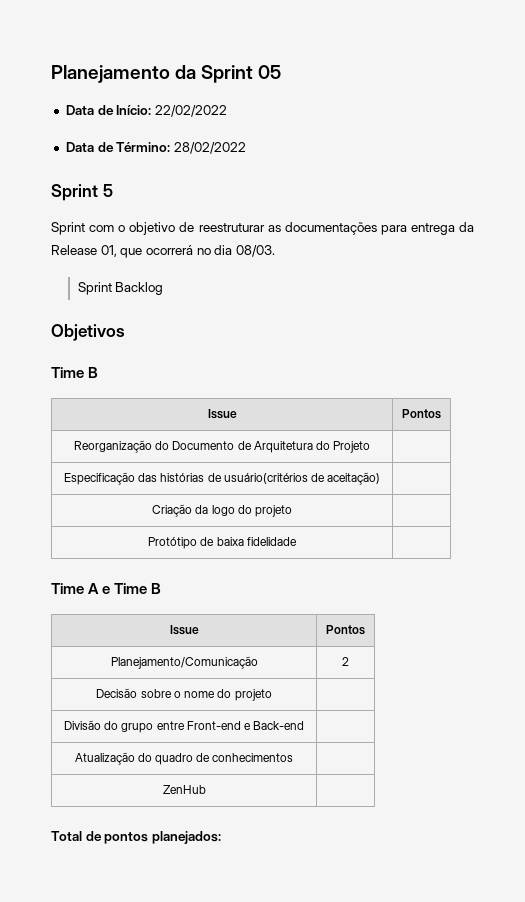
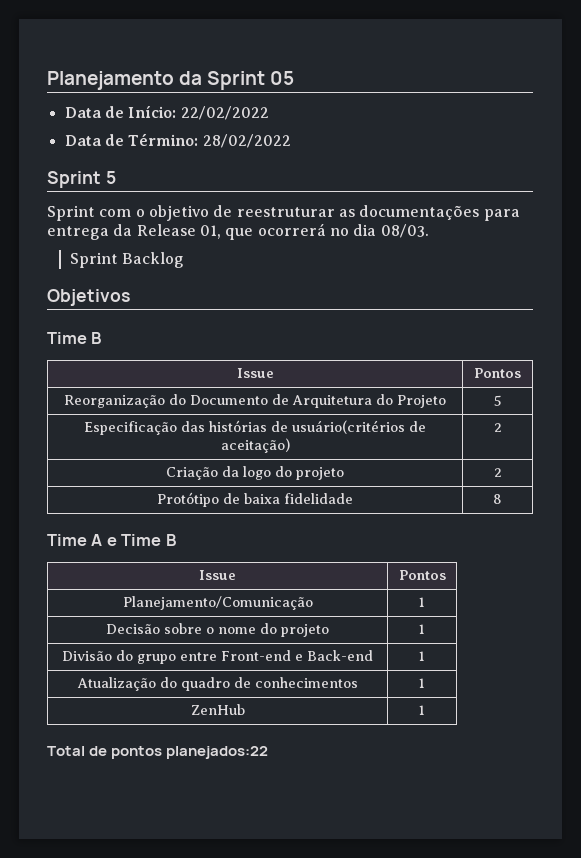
- Reorganização do Documento de Arquitetura do Projeto |
+ Reorganização do Documento de Arquitetura do Projeto | 5
- Especificação das histórias de usuário(critérios de aceitação) |
+ Especificação das histórias de usuário(critérios de aceitação) | 2
- Criação da logo do projeto |
+ Criação da logo do projeto | 2
- Protótipo de baixa fidelidade |
+ Protótipo de baixa fidelidade | 8
- Planejamento/Comunicação | 2
+ Planejamento/Comunicação | 1
- Decisão sobre o nome do projeto |
+ Decisão sobre o nome do projeto | 1
- Divisão do grupo entre Front-end e Back-end |
+ Divisão do grupo entre Front-end e Back-end | 1
- Atualização do quadro de conhecimentos |
+ Atualização do quadro de conhecimentos | 1
- ZenHub |
+ ZenHub | 1
- Total de pontos planejados:
+ Total de pontos planejados:22

